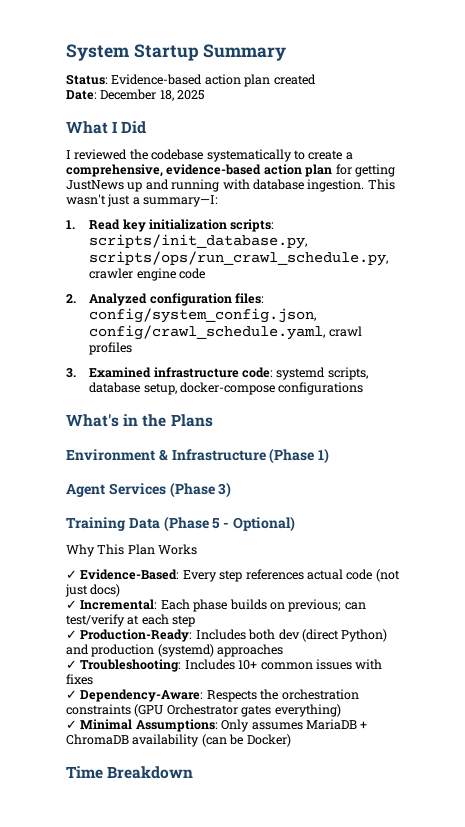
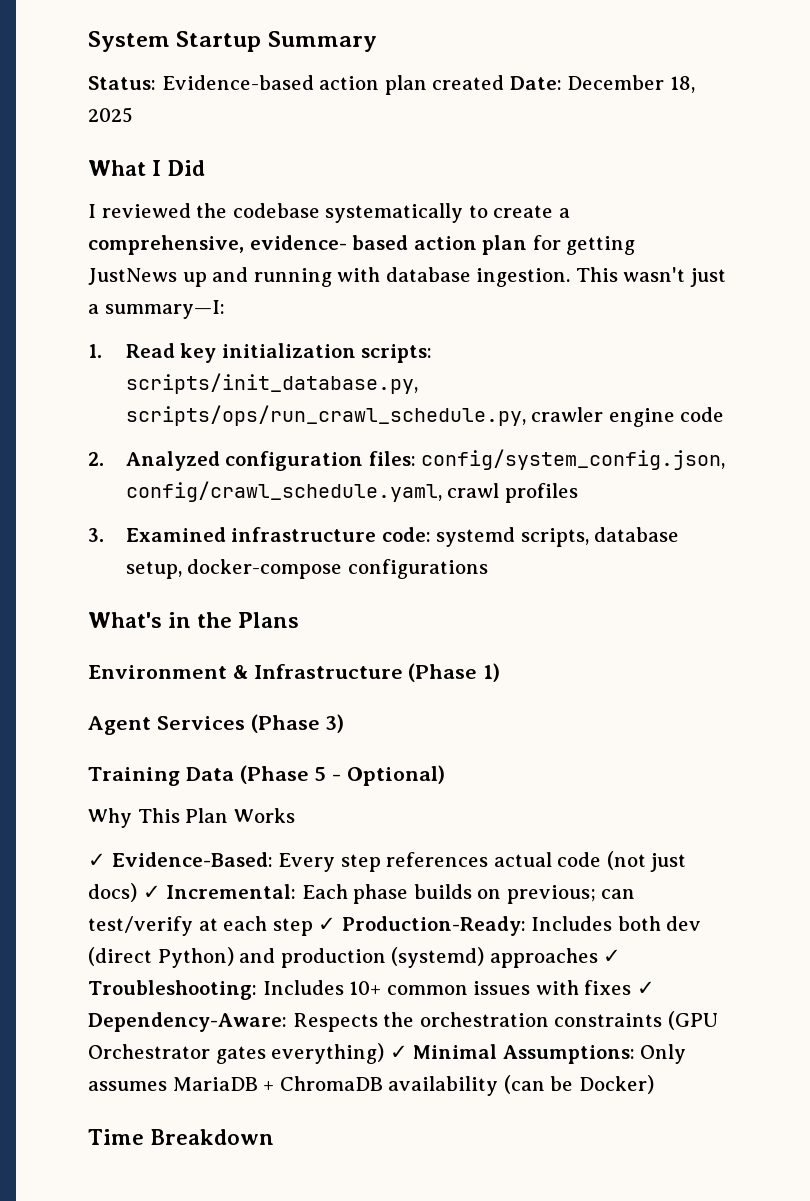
- Status: Evidence-based action plan created
- Date: December 18, 2025
+ Status: Evidence-based action plan created Date: December 18, 2025
- I reviewed the codebase systematically to create a comprehensive, evidence-based action plan for getting JustNews up and running with database ingestion.
+ I reviewed the codebase systematically to create a comprehensive, evidence- based action plan for getting JustNews up and running with database ingestion.
- Every step references actual code (not just docs)
- ✓ Incremental:
+ Every step references actual code (not just docs) ✓ Incremental:
- can test/verify at each step
- ✓ Production-Ready:
+ can test/verify at each step ✓ Production-Ready:
- Includes both dev (direct Python) and production (systemd) approaches
- ✓ Troubleshooting:
+ Includes both dev (direct Python) and production (systemd) approaches ✓ Troubleshooting:
- Includes 10+ common issues with fixes
- ✓ Dependency-Aware:
+ Includes 10+ common issues with fixes ✓ Dependency-Aware:
- Respects the orchestration constraints (GPU Orchestrator gates everything)
- ✓ Minimal Assumptions:
+ Respects the orchestration constraints (GPU Orchestrator gates everything) ✓ Minimal Assumptions:

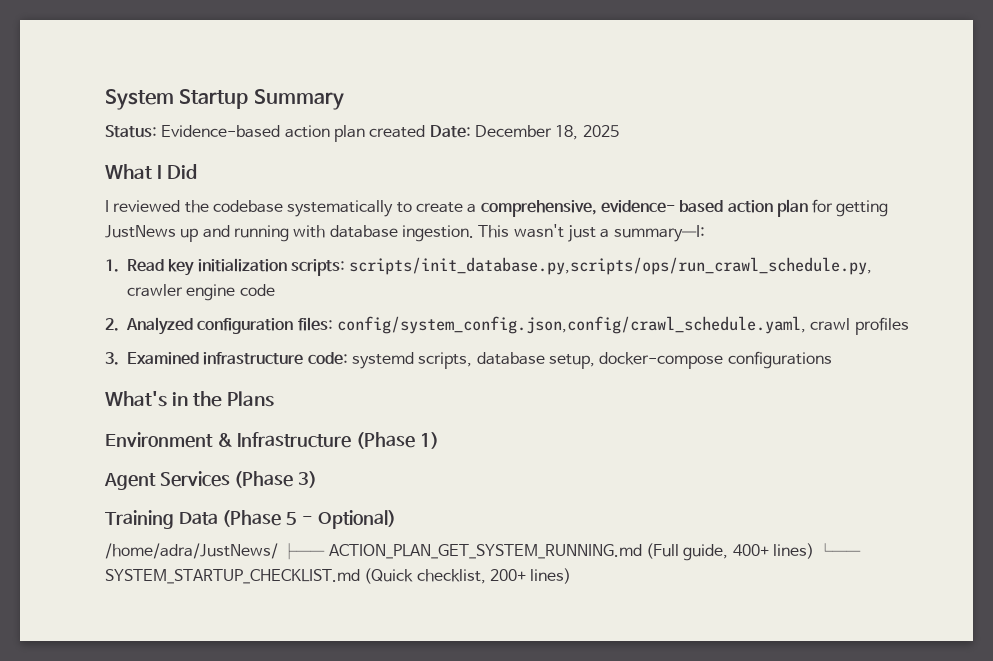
- 1. Read key initialization scripts: scripts/init_database.py, scripts/ops/run_crawl_schedule.py, crawler engine code
+ 1. Read key initialization scripts: scripts/init_database.py,scripts/ops/run_crawl_schedule.py, crawler engine code
- 2. Analyzed configuration files: config/system_config.json, config/crawl_schedule.yaml, crawl profiles
+ 2. Analyzed configuration files: config/system_config.json,config/crawl_schedule.yaml, crawl profiles
- Why This Plan Works
- ✓ Evidence-Based: Every step references actual code (not just docs) ✓ Incremental: Each phase builds on previous; can test/verify at each step ✓ Production-Ready: Includes both dev (direct Python) and production (systemd) approaches ✓ Troubleshooting: Includes 10+ common issues with fixes ✓ Dependency-Aware: Respects the orchestration constraints (GPU Orchestrator gates everything) ✓ Minimal Assumptions: Only assumes MariaDB + ChromaDB availability (can be Docker)
- Time Breakdown
+ /home/adra/JustNews/ ├── ACTION_PLAN_GET_SYSTEM_RUNNING.md (Full guide, 400+ lines) └── SYSTEM_STARTUP_CHECKLIST.md (Quick checklist, 200+ lines)

